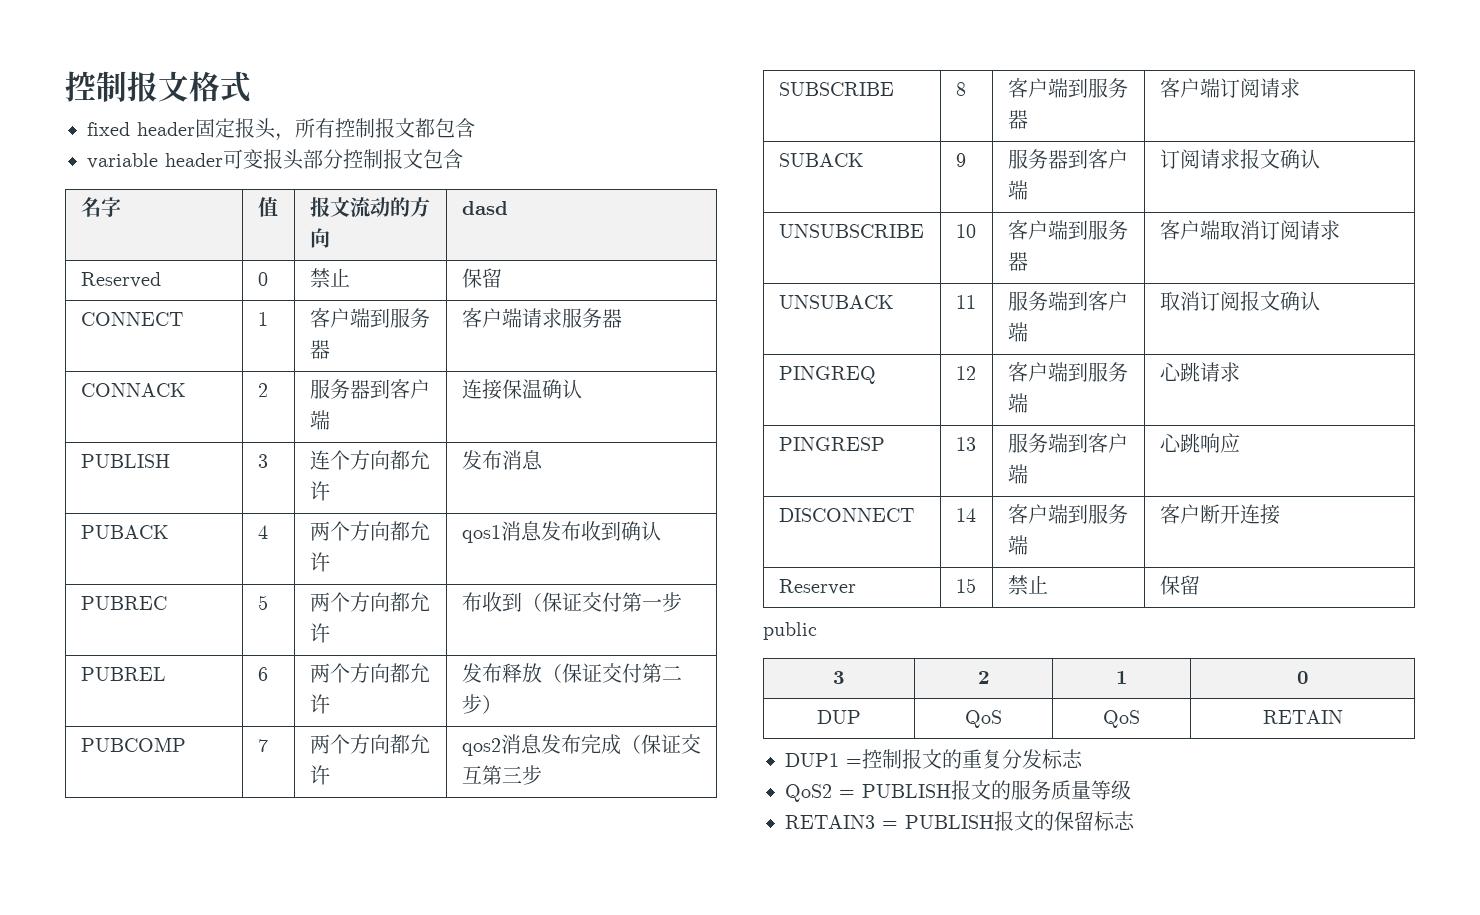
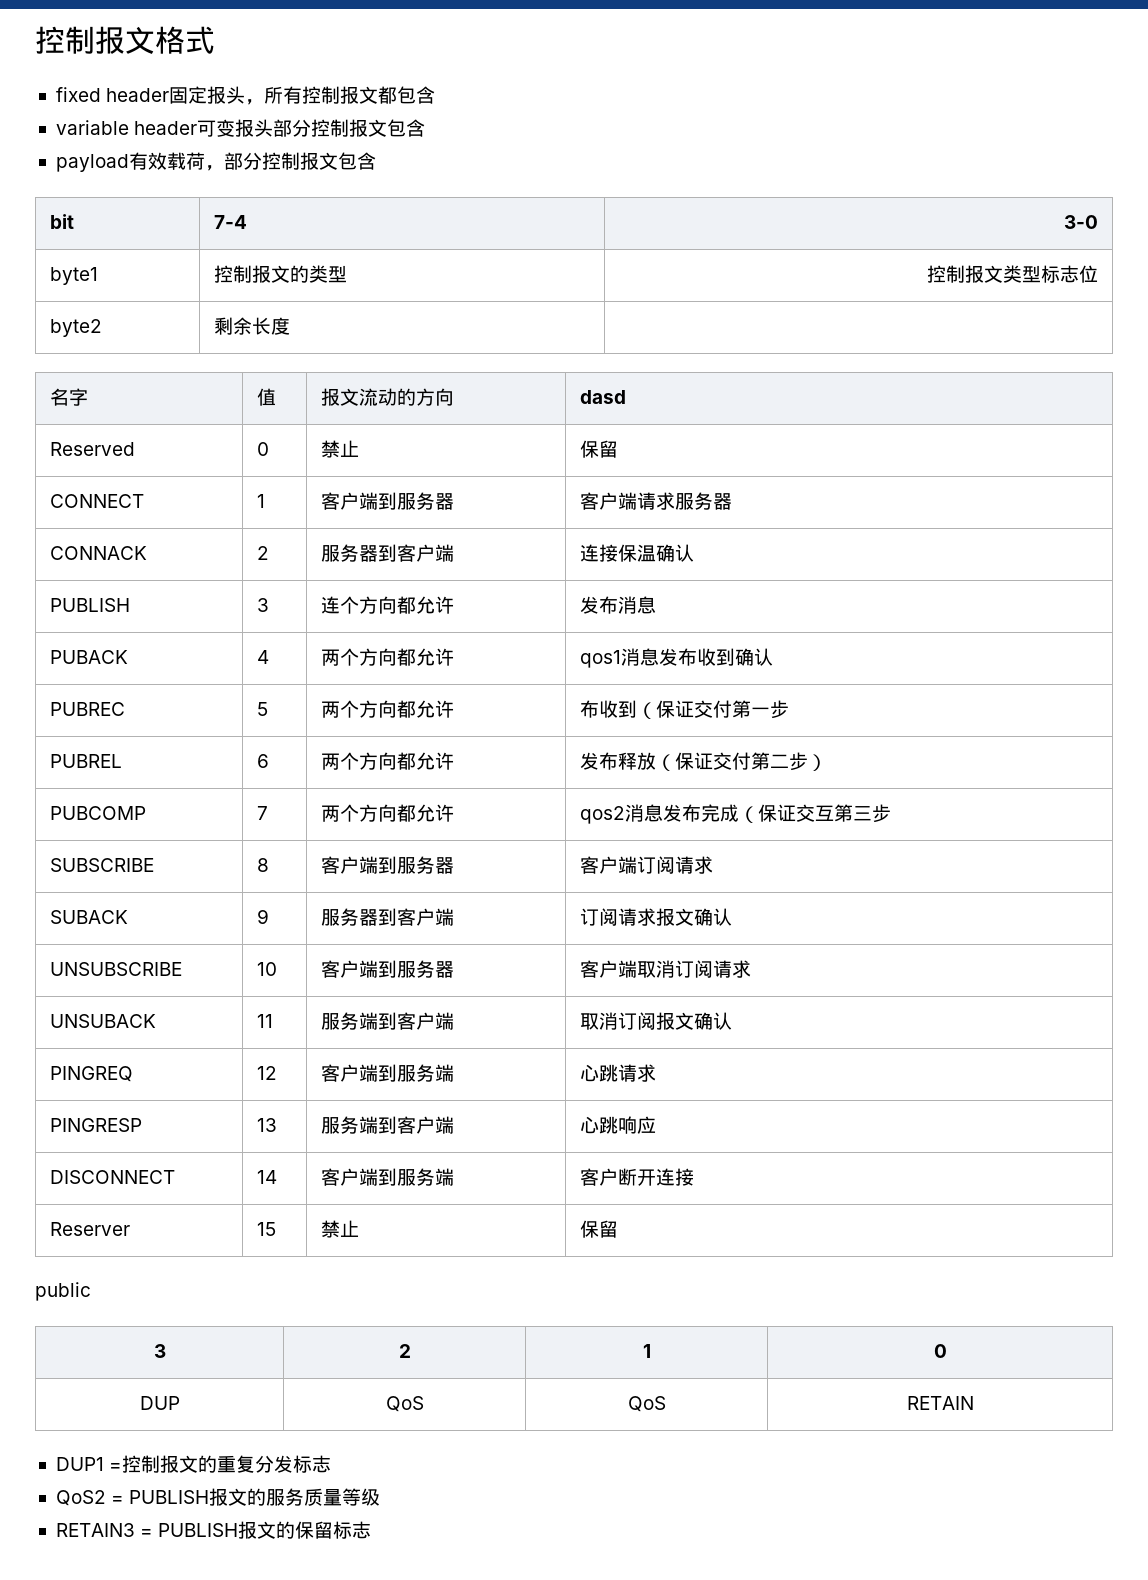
+ payload有效载荷，部分控制报文包含
+ bit | 7-4 | 3-0
+ byte1 | 控制报文的类型 | 控制报文类型标志位
+ byte2 | 剩余长度 |

